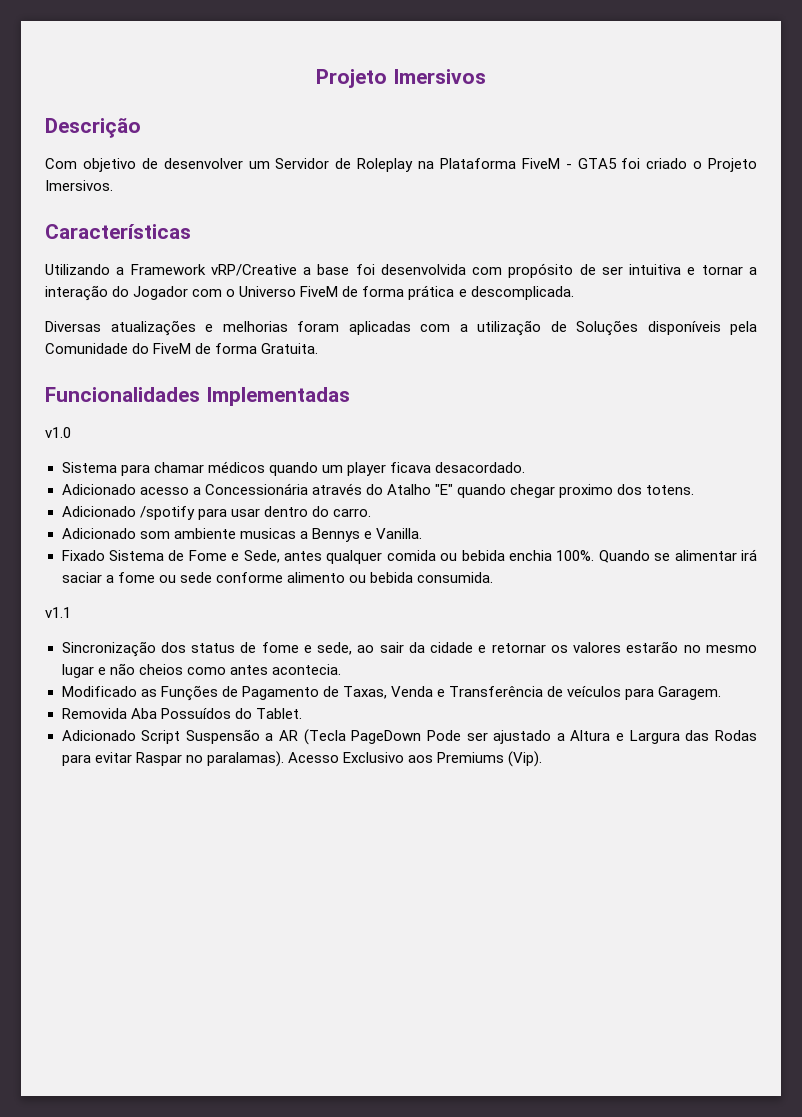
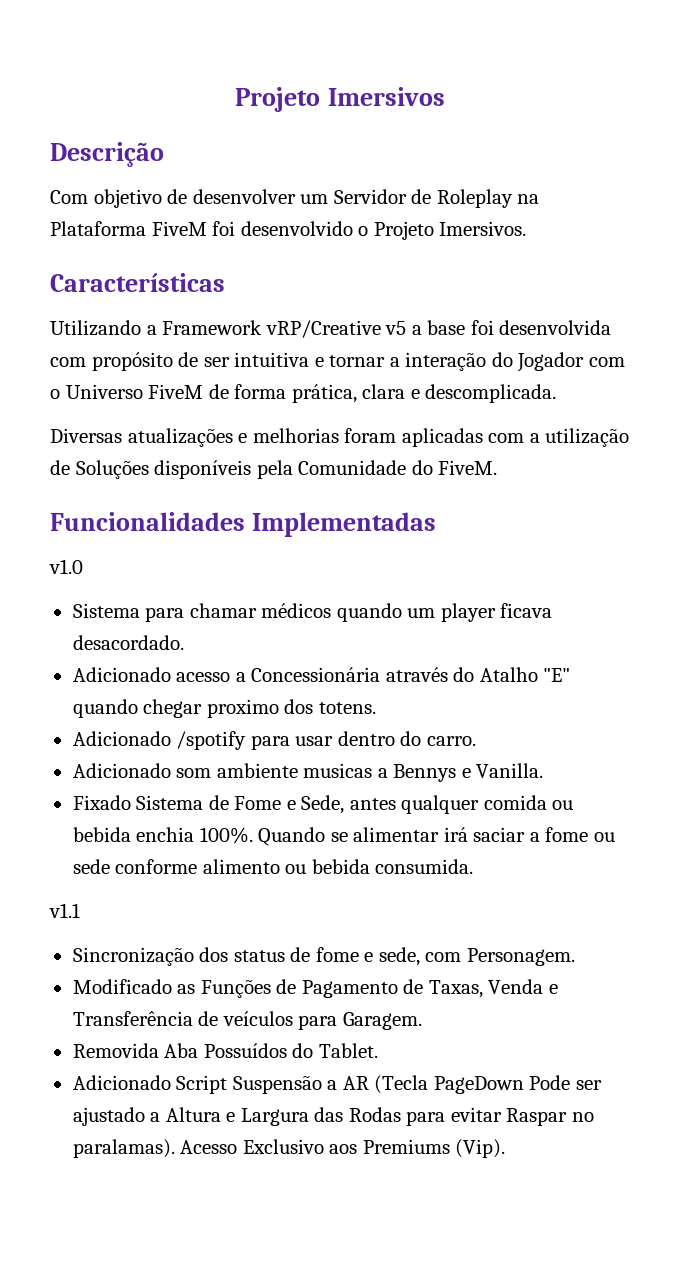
- Com objetivo de desenvolver um Servidor de Roleplay na Plataforma FiveM - GTA5 foi criado o Projeto Imersivos.
+ Com objetivo de desenvolver um Servidor de Roleplay na Plataforma FiveM foi desenvolvido o Projeto Imersivos.
- Utilizando a Framework vRP/Creative a base foi desenvolvida com propósito de ser intuitiva e tornar a interação do Jogador com o Universo FiveM de forma prática e descomplicada.
+ Utilizando a Framework vRP/Creative v5 a base foi desenvolvida com propósito de ser intuitiva e tornar a interação do Jogador com o Universo FiveM de forma prática, clara e descomplicada.
- Diversas atualizações e melhorias foram aplicadas com a utilização de Soluções disponíveis pela Comunidade do FiveM de forma Gratuita.
+ Diversas atualizações e melhorias foram aplicadas com a utilização de Soluções disponíveis pela Comunidade do FiveM.
- Sincronização dos status de fome e sede, ao sair da cidade e retornar os valores estarão no mesmo lugar e não cheios como antes acontecia.
+ Sincronização dos status de fome e sede, com Personagem.

